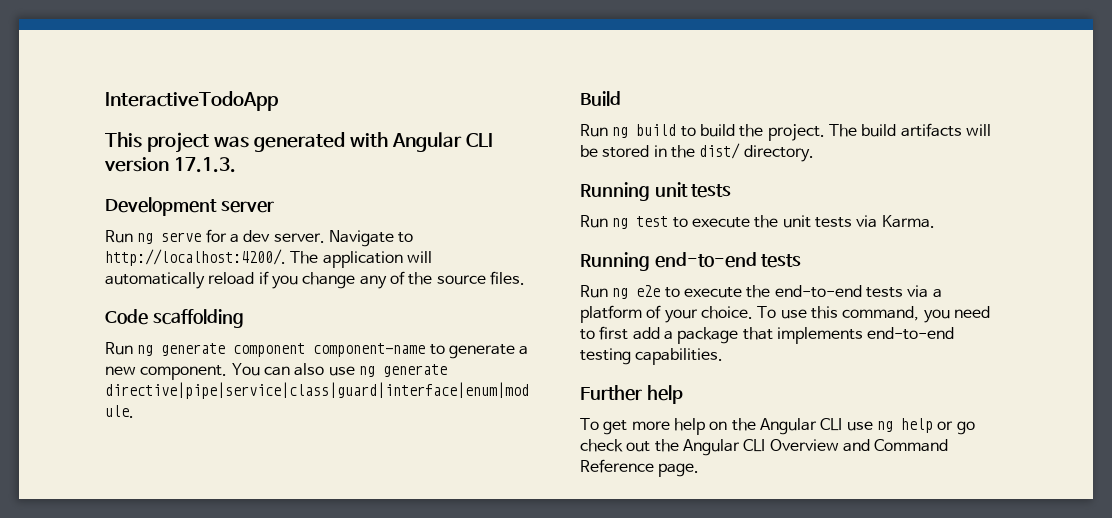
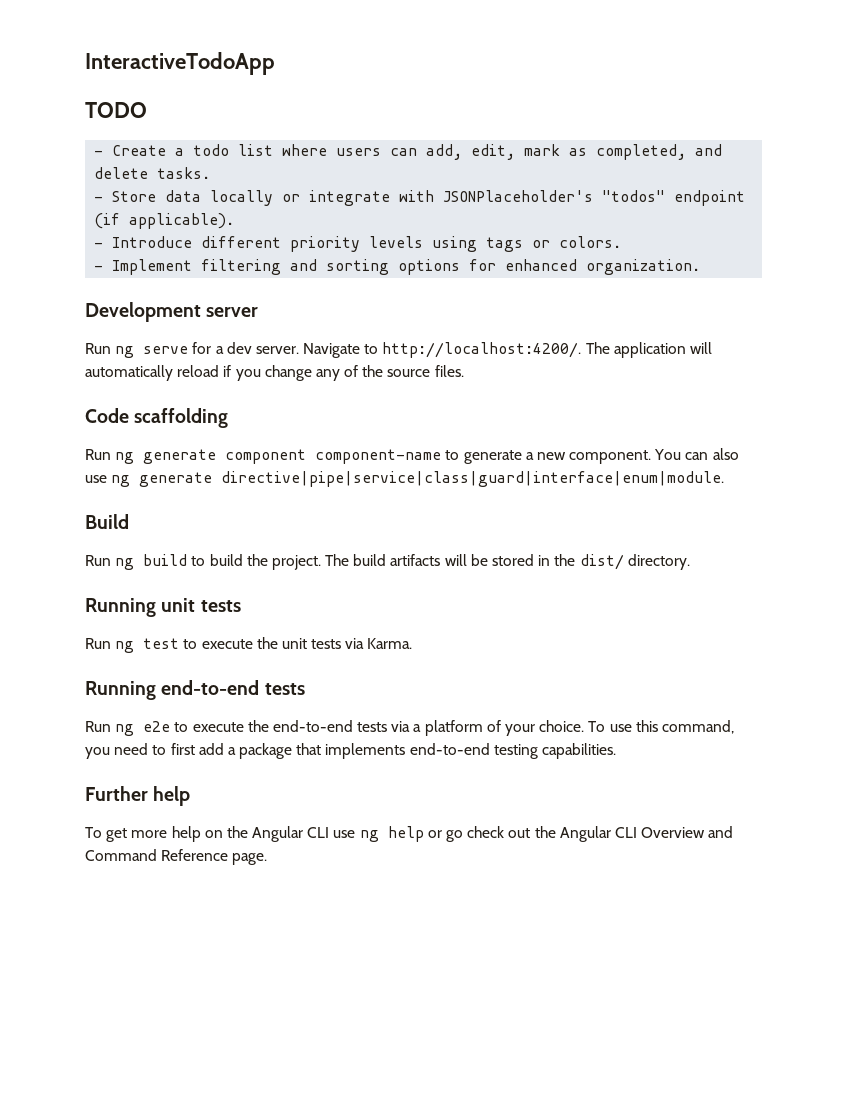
- This project was generated with Angular CLI version 17.1.3.
+ TODO
+ - Create a todo list where users can add, edit, mark as completed, and delete tasks.
+ - Store data locally or integrate with JSONPlaceholder's "todos" endpoint (if applicable).
+ - Introduce different priority levels using tags or colors.
+ - Implement filtering and sorting options for enhanced organization.

